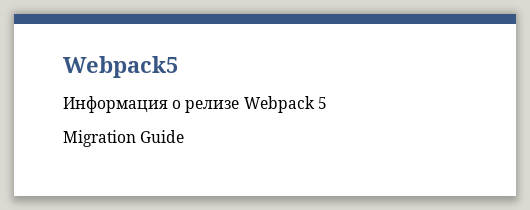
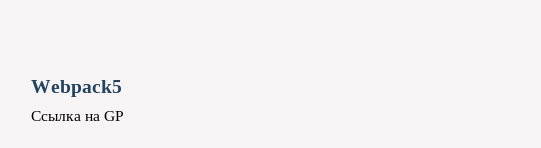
- Информация о релизе Webpack 5
- Migration Guide
+ Ссылка на GP

